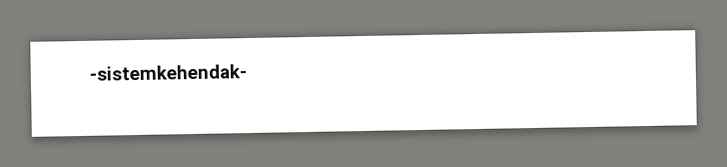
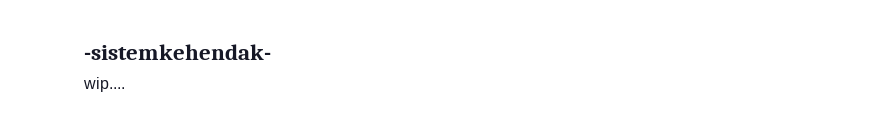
+ wip....

